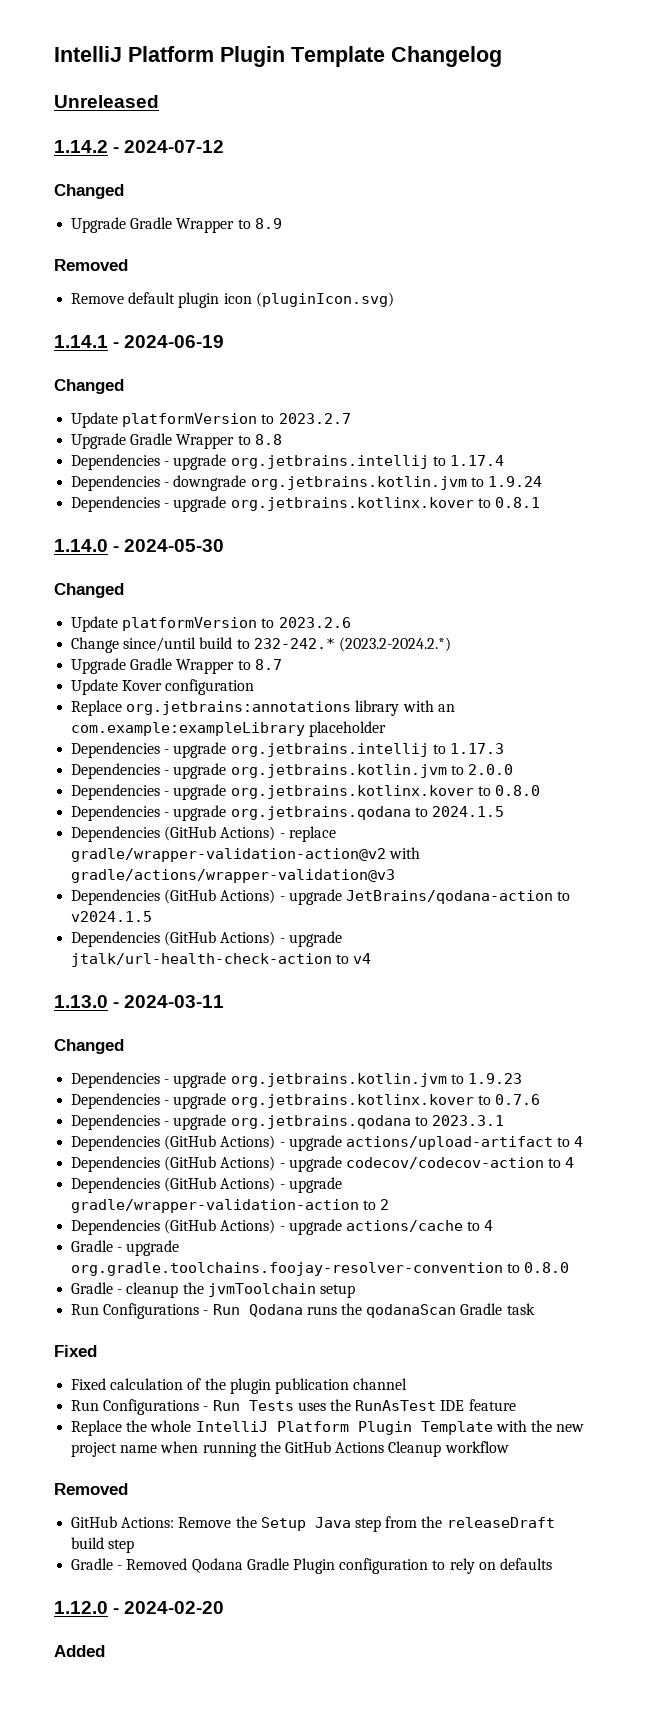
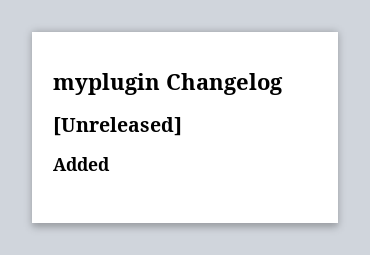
- IntelliJ Platform Plugin Template Changelog
- Unreleased
- 1.14.2 - 2024-07-12
- Changed
- Upgrade Gradle Wrapper to 8.9
- Removed
- Remove default plugin icon (pluginIcon.svg)
- 1.14.1 - 2024-06-19
- Changed
- Update platformVersion to 2023.2.7
- Upgrade Gradle Wrapper to 8.8
- Dependencies - upgrade org.jetbrains.intellij to 1.17.4
- Dependencies - downgrade org.jetbrains.kotlin.jvm to 1.9.24
- Dependencies - upgrade org.jetbrains.kotlinx.kover to 0.8.1
- 1.14.0 - 2024-05-30
- Changed
- Update platformVersion to 2023.2.6
- Change since/until build to 232-242.* (2023.2-2024.2.*)
- Upgrade Gradle Wrapper to 8.7
- Update Kover configuration
- Replace org.jetbrains:annotations library with an com.example:exampleLibrary placeholder
- Dependencies - upgrade org.jetbrains.intellij to 1.17.3
- Dependencies - upgrade org.jetbrains.kotlin.jvm to 2.0.0
- Dependencies - upgrade org.jetbrains.kotlinx.kover to 0.8.0
- Dependencies - upgrade org.jetbrains.qodana to 2024.1.5
- Dependencies (GitHub Actions) - replace gradle/wrapper-validation-action@v2 with gradle/actions/wrapper-validation@v3
- Dependencies (GitHub Actions) - upgrade JetBrains/qodana-action to v2024.1.5
- Dependencies (GitHub Actions) - upgrade jtalk/url-health-check-action to v4
- 1.13.0 - 2024-03-11
- Changed
- Dependencies - upgrade org.jetbrains.kotlin.jvm to 1.9.23
- Dependencies - upgrade org.jetbrains.kotlinx.kover to 0.7.6
- Dependencies - upgrade org.jetbrains.qodana to 2023.3.1
- Dependencies (GitHub Actions) - upgrade actions/upload-artifact to 4
- Dependencies (GitHub Actions) - upgrade codecov/codecov-action to 4
- Dependencies (GitHub Actions) - upgrade gradle/wrapper-validation-action to 2
- Dependencies (GitHub Actions) - upgrade actions/cache to 4
- Gradle - upgrade org.gradle.toolchains.foojay-resolver-convention to 0.8.0
- Gradle - cleanup the jvmToolchain setup
- Run Configurations - Run Qodana runs the qodanaScan Gradle task
- Fixed
- Fixed calculation of the plugin publication channel
- Run Configurations - Run Tests uses the RunAsTest IDE feature
- Replace the whole IntelliJ Platform Plugin Template with the new project name when running the GitHub Actions Cleanup workflow
- Removed
- GitHub Actions: Remove the Setup Java step from the releaseDraft build step
- Gradle - Removed Qodana Gradle Plugin configuration to rely on defaults
- 1.12.0 - 2024-02-20
+ myplugin Changelog
+ [Unreleased]

